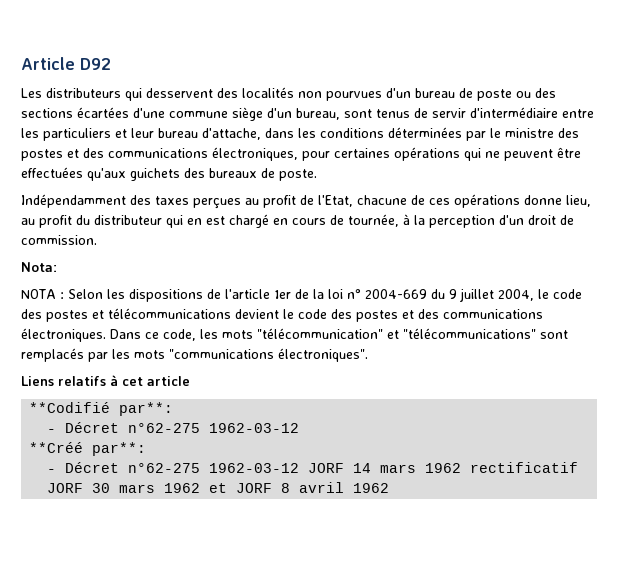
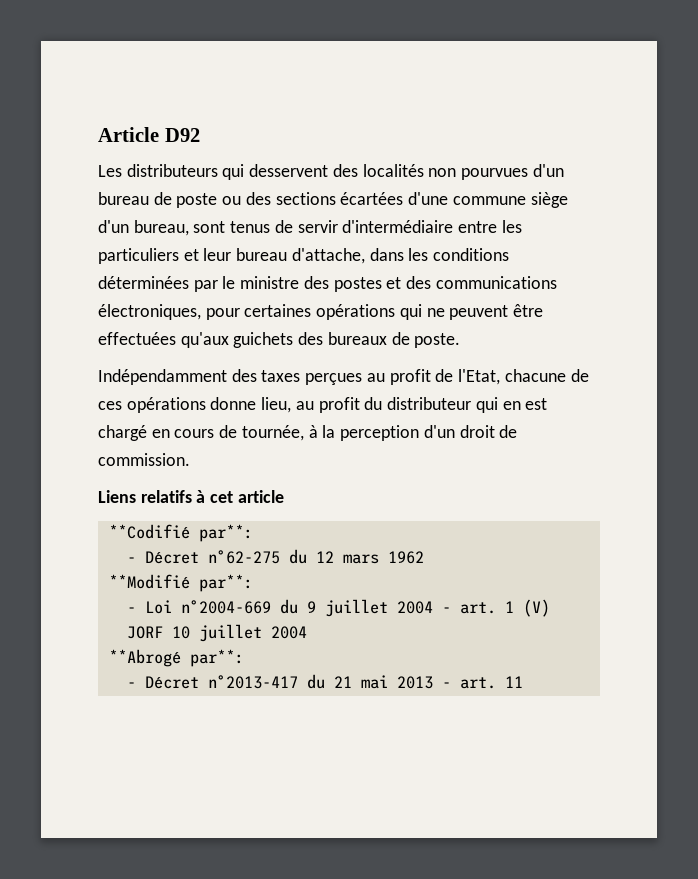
- Nota:
- NOTA : Selon les dispositions de l'article 1er de la loi n° 2004-669 du 9 juillet 2004, le code des postes et télécommunications devient le code des postes et des communications électroniques. Dans ce code, les mots "télécommunication" et "télécommunications" sont remplacés par les mots "communications électroniques".
  **Codifié par**:
- - Décret n°62-275 1962-03-12
- **Créé par**:
- - Décret n°62-275 1962-03-12 JORF 14 mars 1962 rectificatif JORF 30 mars 1962 et JORF 8 avril 1962
+ - Décret n°62-275 du 12 mars 1962
+ **Modifié par**:
+ - Loi n°2004-669 du 9 juillet 2004 - art. 1 (V) JORF 10 juillet 2004
+ **Abrogé par**:
+ - Décret n°2013-417 du 21 mai 2013 - art. 11

